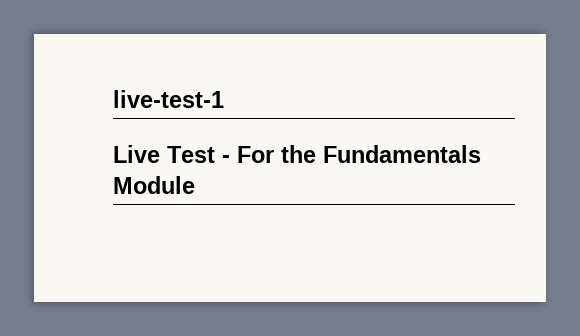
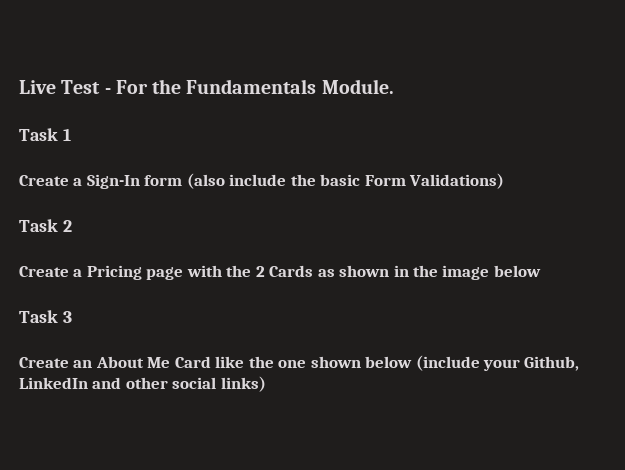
- live-test-1
- Live Test - For the Fundamentals Module
+ Live Test - For the Fundamentals Module.
+ Task 1
+ Create a Sign-In form (also include the basic Form Validations)
+ Task 2
+ Create a Pricing page with the 2 Cards as shown in the image below
+ Task 3
+ Create an About Me Card like the one shown below (include your Github, LinkedIn and other social links)

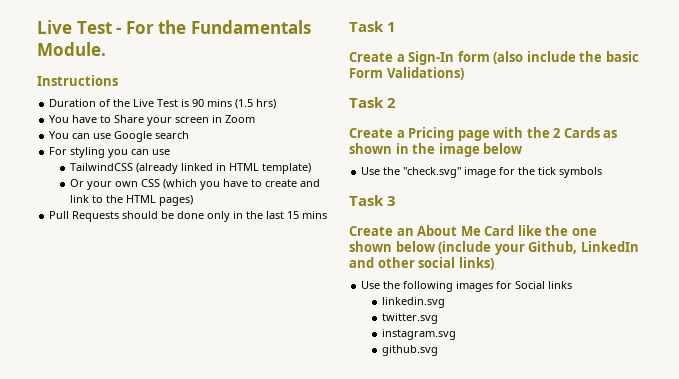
+ Instructions
+ Duration of the Live Test is 90 mins (1.5 hrs)
+ You have to Share your screen in Zoom
+ You can use Google search
+ For styling you can use
+ TailwindCSS (already linked in HTML template)
+ Or your own CSS (which you have to create and link to the HTML pages)
+ Pull Requests should be done only in the last 15 mins
+ Use the "check.svg" image for the tick symbols
+ Use the following images for Social links
+ linkedin.svg
+ twitter.svg
+ instagram.svg
+ github.svg

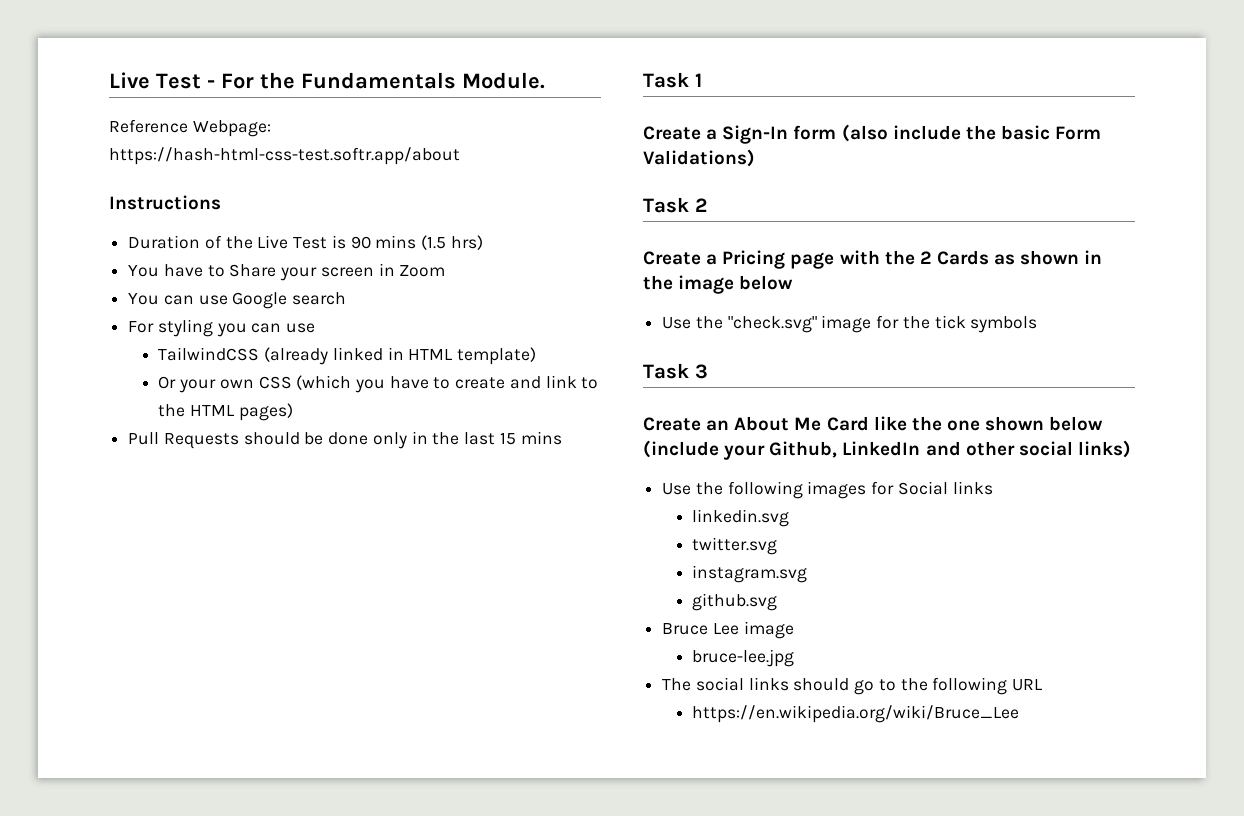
+ Reference Webpage: https://hash-html-css-test.softr.app/about
+ Bruce Lee image
+ bruce-lee.jpg
+ The social links should go to the following URL
+ https://en.wikipedia.org/wiki/Bruce_Lee

